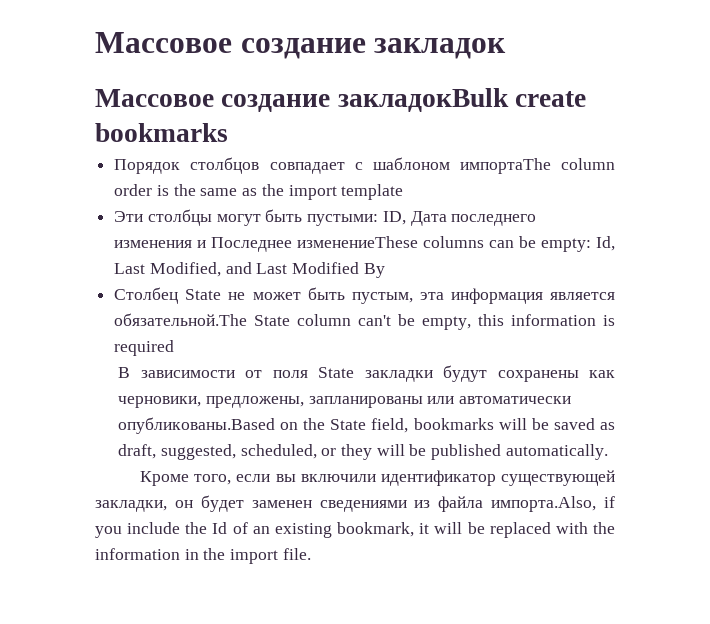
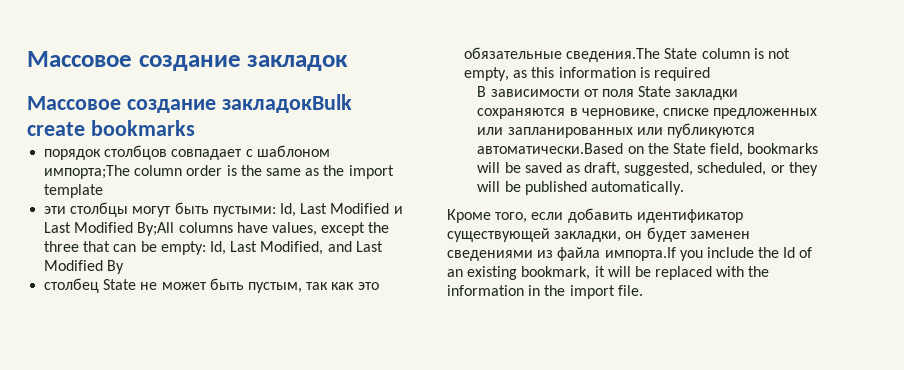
- Порядок столбцов совпадает с шаблоном импортаThe column order is the same as the import template
+ порядок столбцов совпадает с шаблоном импорта;The column order is the same as the import template
- Эти столбцы могут быть пустыми: ID, Дата последнего изменения и Последнее изменениеThese columns can be empty: Id, Last Modified, and Last Modified By
+ эти столбцы могут быть пустыми: Id, Last Modified и Last Modified By;All columns have values, except the three that can be empty: Id, Last Modified, and Last Modified By
- Столбец State не может быть пустым, эта информация является обязательной.The State column can't be empty, this information is required
+ столбец State не может быть пустым, так как это обязательные сведения.The State column is not empty, as this information is required
- В зависимости от поля State закладки будут сохранены как черновики, предложены, запланированы или автоматически опубликованы.Based on the State field, bookmarks will be saved as draft, suggested, scheduled, or they will be published automatically.
+ В зависимости от поля State закладки сохраняются в черновике, списке предложенных или запланированных или публикуются автоматически.Based on the State field, bookmarks will be saved as draft, suggested, scheduled, or they will be published automatically.
- Кроме того, если вы включили идентификатор существующей закладки, он будет заменен сведениями из файла импорта.Also, if you include the Id of an existing bookmark, it will be replaced with the information in the import file.
+ Кроме того, если добавить идентификатор существующей закладки, он будет заменен сведениями из файла импорта.If you include the Id of an existing bookmark, it will be replaced with the information in the import file.

